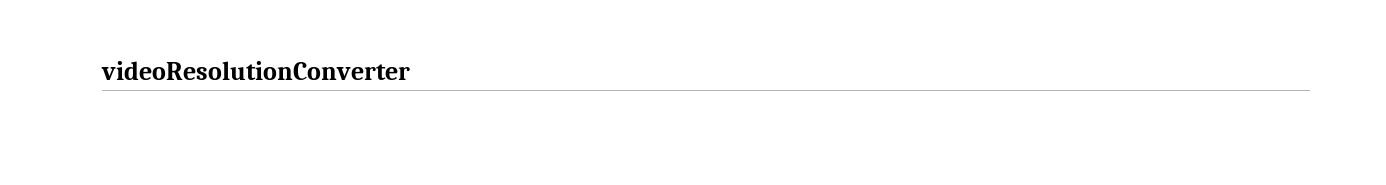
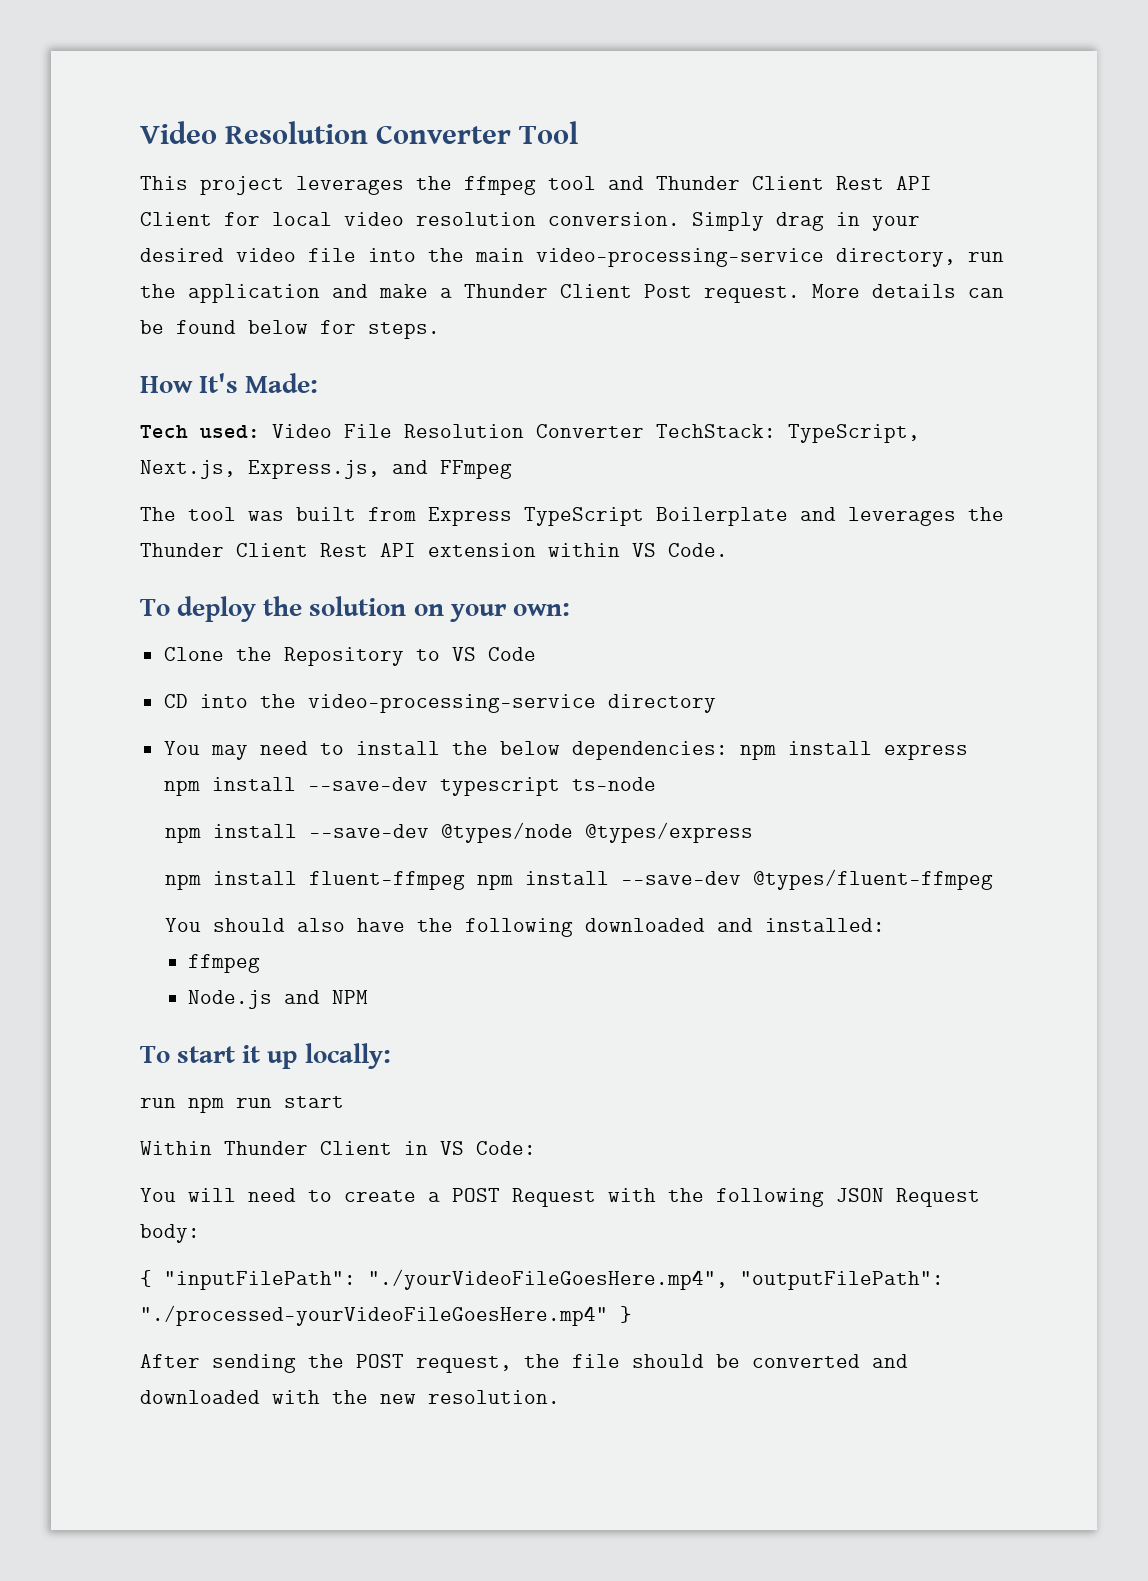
- videoResolutionConverter
+ Video Resolution Converter Tool
+ This project leverages the ffmpeg tool and Thunder Client Rest API Client for local video resolution conversion. Simply drag in your desired video file into the main video-processing-service directory, run the application and make a Thunder Client Post request. More details can be found below for steps.
+ How It's Made:
+ Tech used: Video File Resolution Converter TechStack: TypeScript, Next.js, Express.js, and FFmpeg
+ The tool was built from Express TypeScript Boilerplate and leverages the Thunder Client Rest API extension within VS Code.
+ To deploy the solution on your own:
+ Clone the Repository to VS Code
+ CD into the video-processing-service directory
+ You may need to install the below dependencies: npm install express npm install --save-dev typescript ts-node
+ npm install --save-dev @types/node @types/express
+ npm install fluent-ffmpeg npm install --save-dev @types/fluent-ffmpeg
+ You should also have the following downloaded and installed:
+ ffmpeg
+ Node.js and NPM
+ To start it up locally:
+ run npm run start
+ Within Thunder Client in VS Code:
+ You will need to create a POST Request with the following JSON Request body:
+ { "inputFilePath": "./yourVideoFileGoesHere.mp4", "outputFilePath": "./processed-yourVideoFileGoesHere.mp4" }
+ After sending the POST request, the file should be converted and downloaded with the new resolution.

